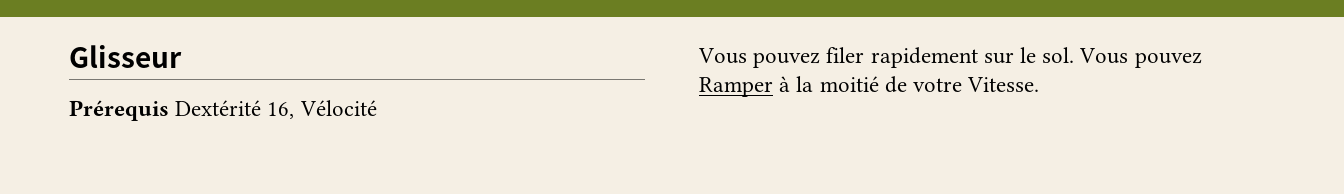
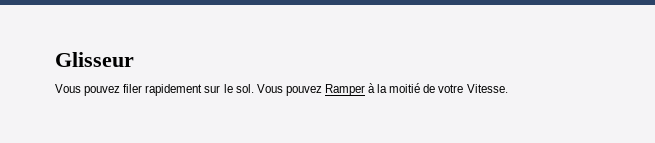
- Prérequis Dextérité 16, Vélocité

